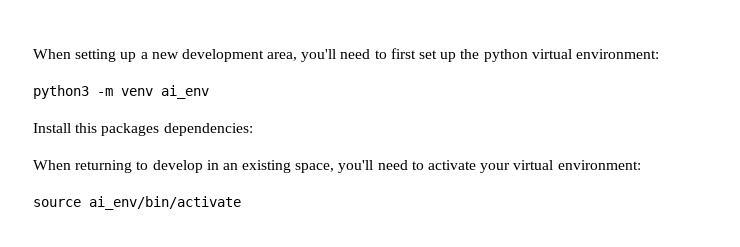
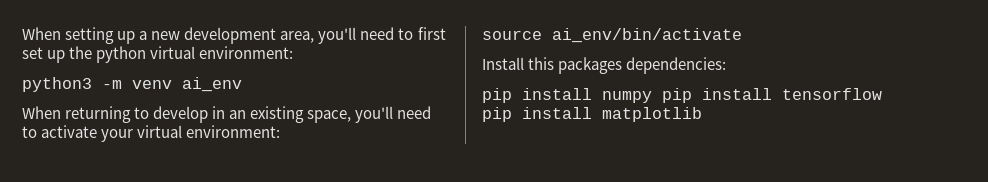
- Install this packages dependencies:
+ Install this packages dependencies:
+ pip install numpy pip install tensorflow pip install matplotlib

